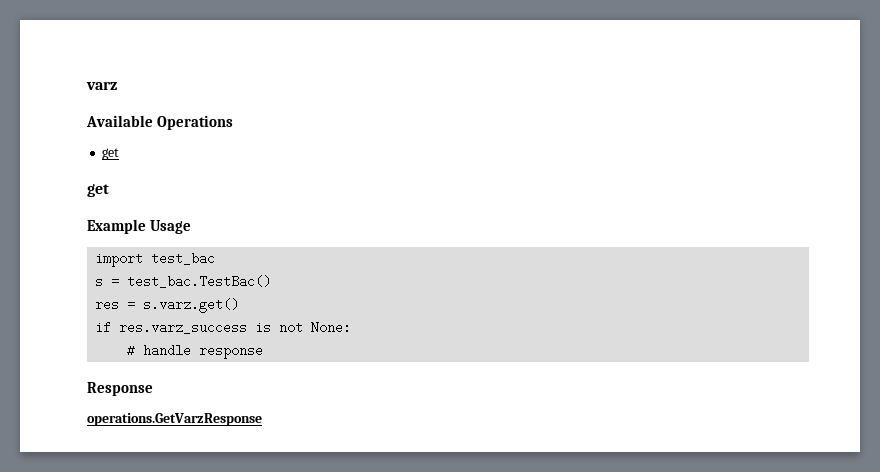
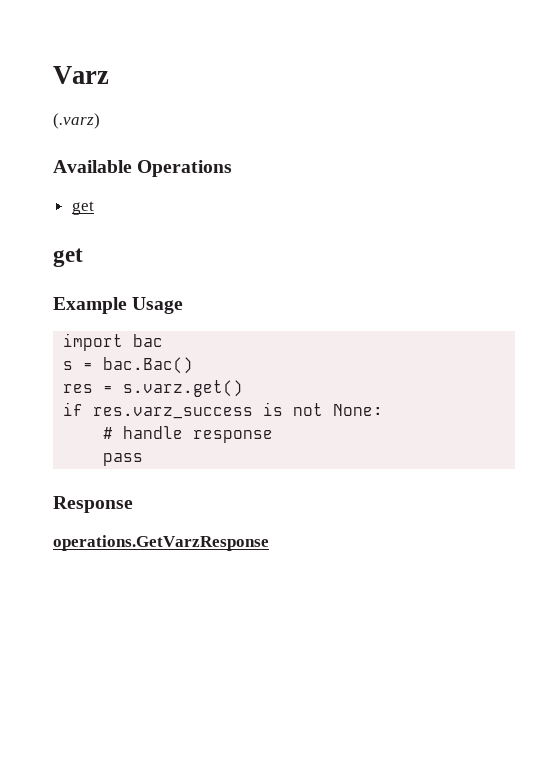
- varz
+ Varz
+ (.varz)
- import test_bac
+ import bac
- s = test_bac.TestBac()
+ s = bac.Bac()
+ pass

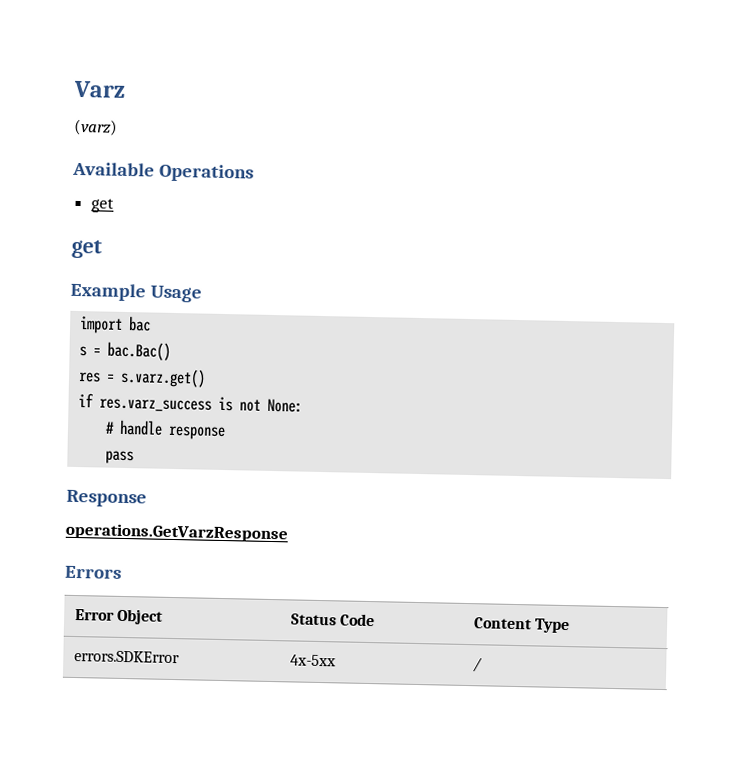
- (.varz)
+ (varz)
+ Errors
+ Error Object | Status Code | Content Type
+ errors.SDKError | 4x-5xx | /

